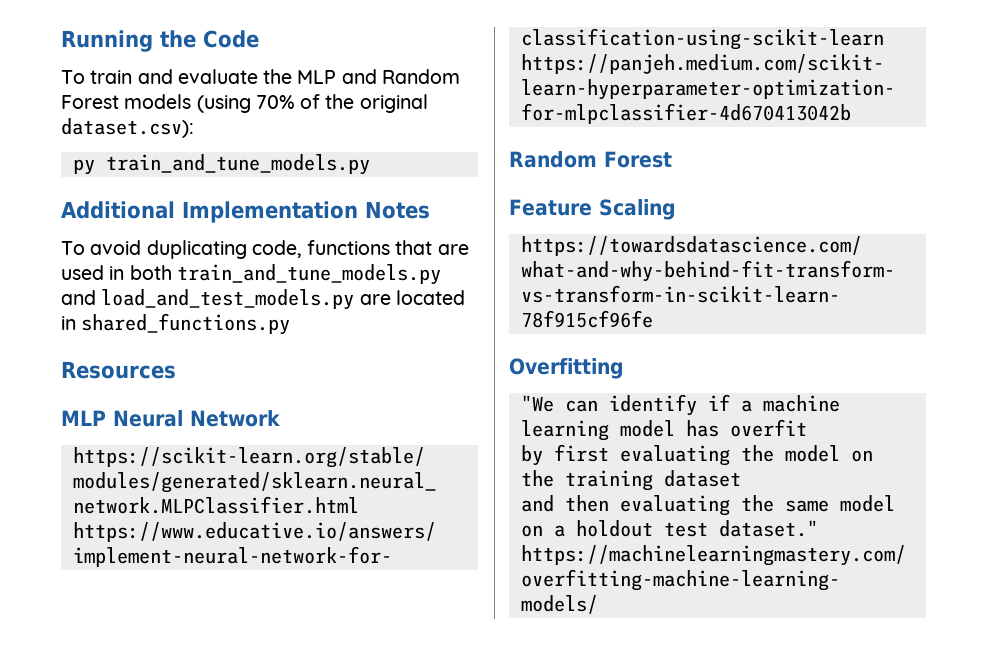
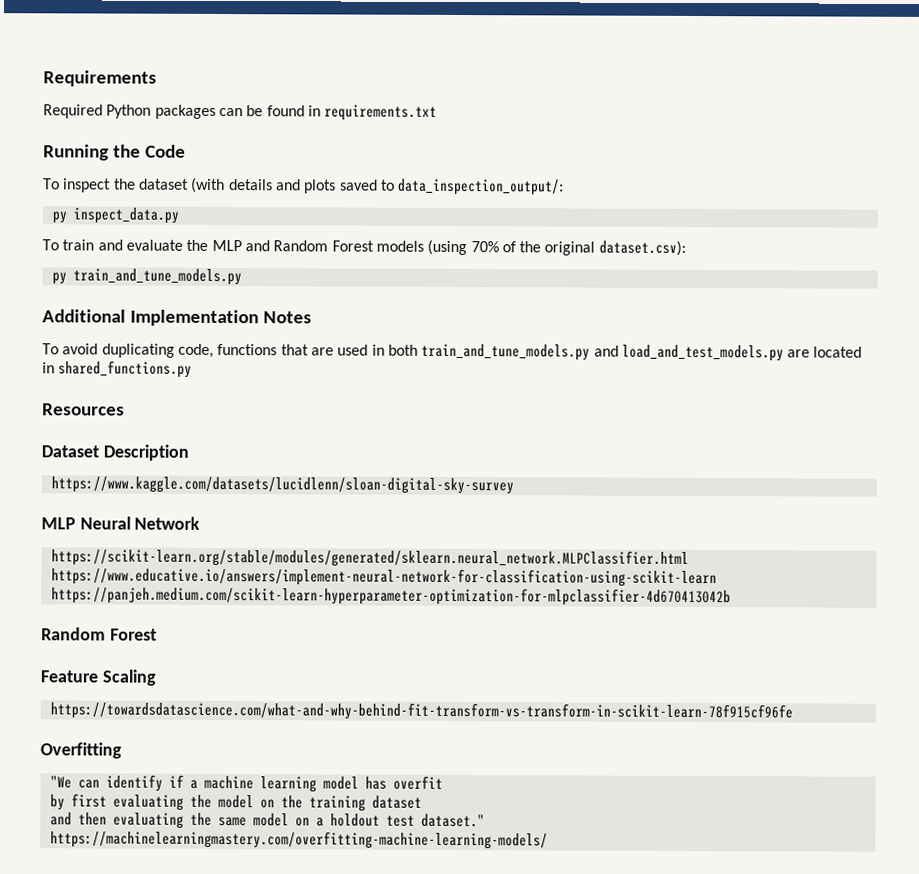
+ Requirements
+ Required Python packages can be found in requirements.txt
  Running the Code
+ To inspect the dataset (with details and plots saved to data_inspection_output/:
+ py inspect_data.py
+ Dataset Description
+ https://www.kaggle.com/datasets/lucidlenn/sloan-digital-sky-survey

